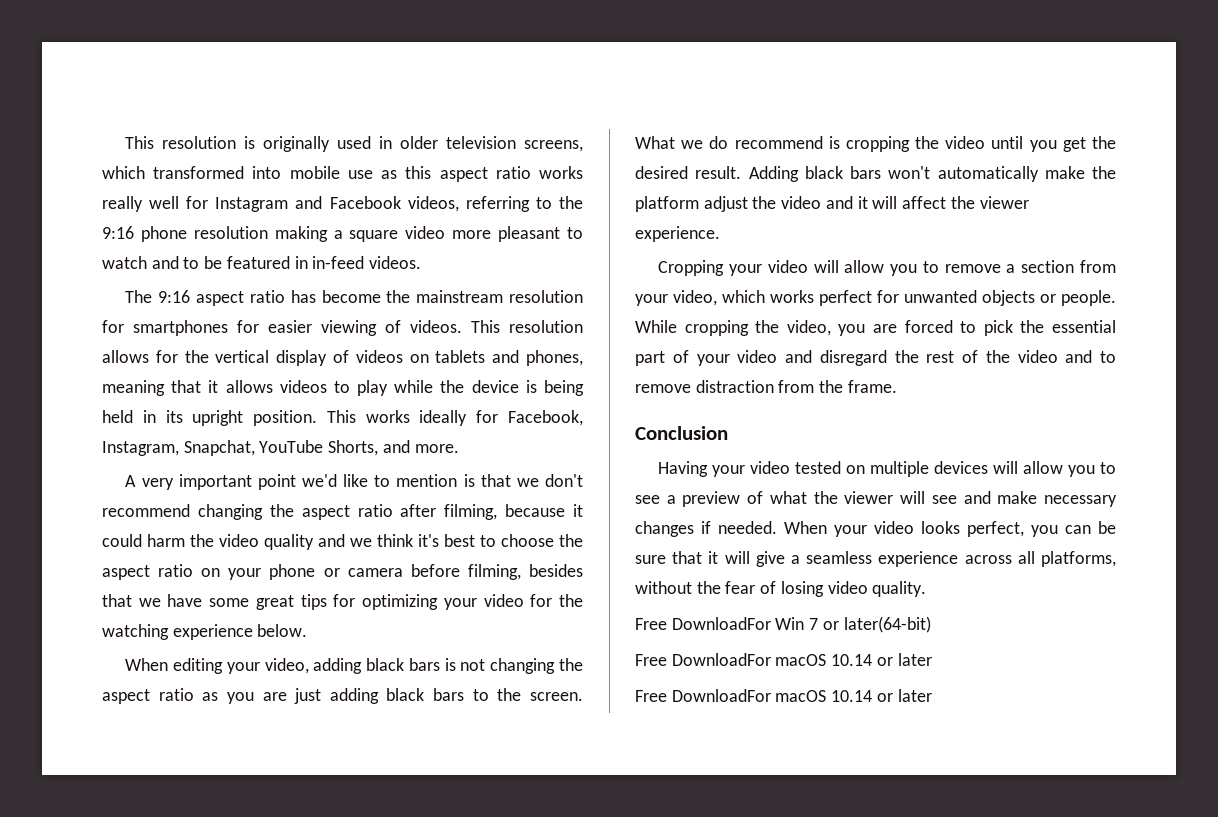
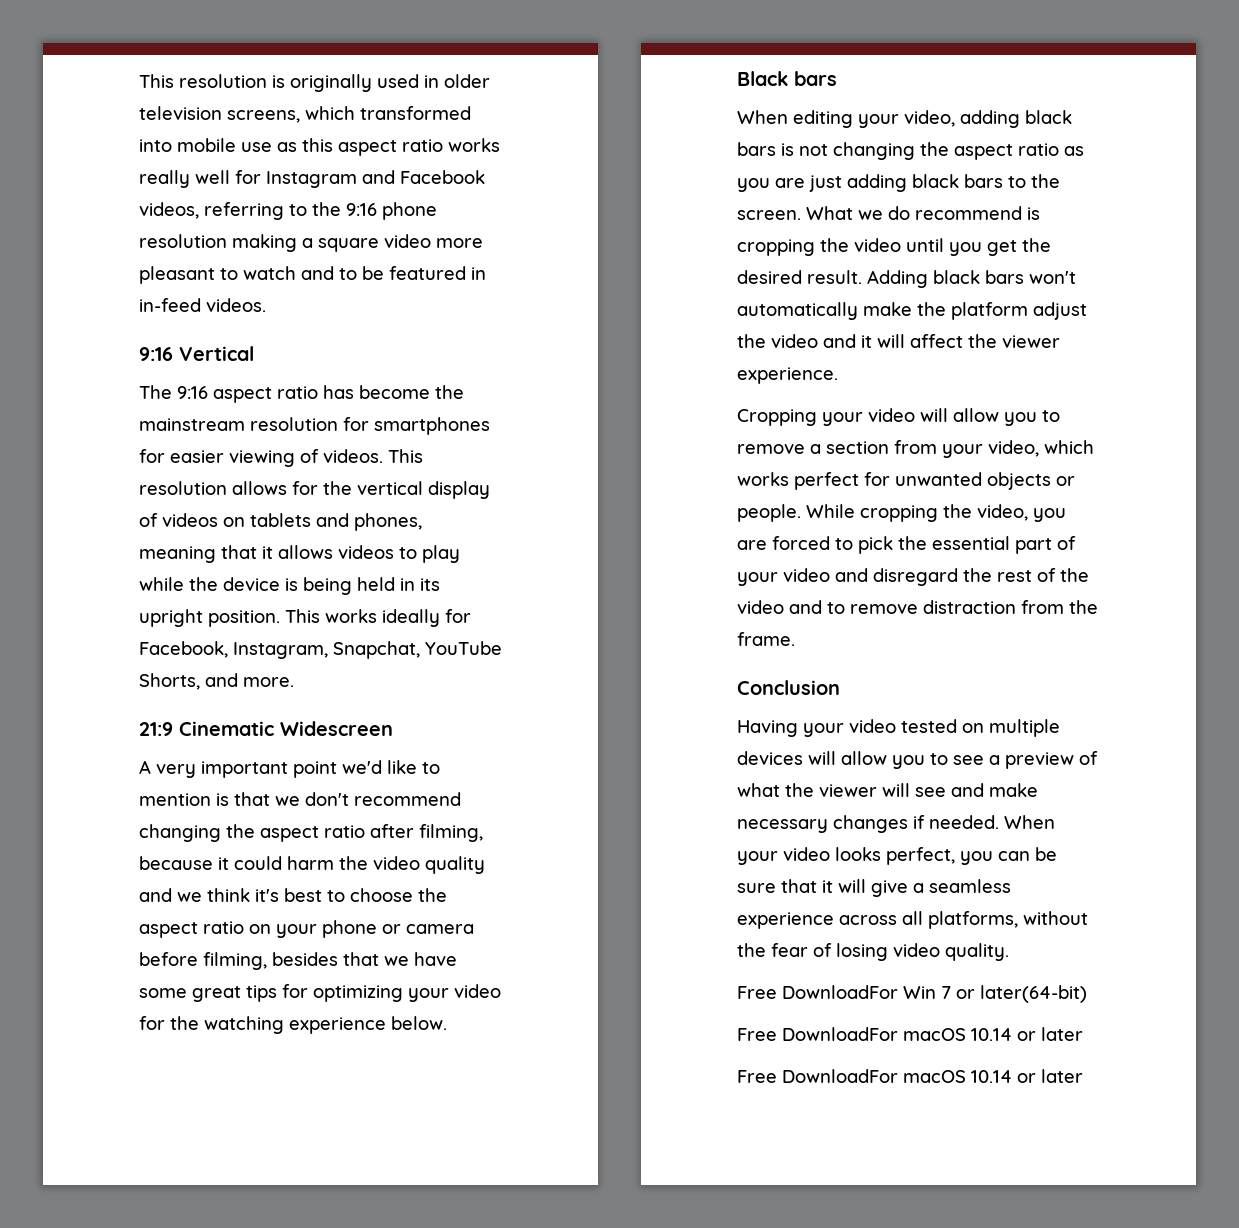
+ 9:16 Vertical
+ 21:9 Cinematic Widescreen
+ Black bars

